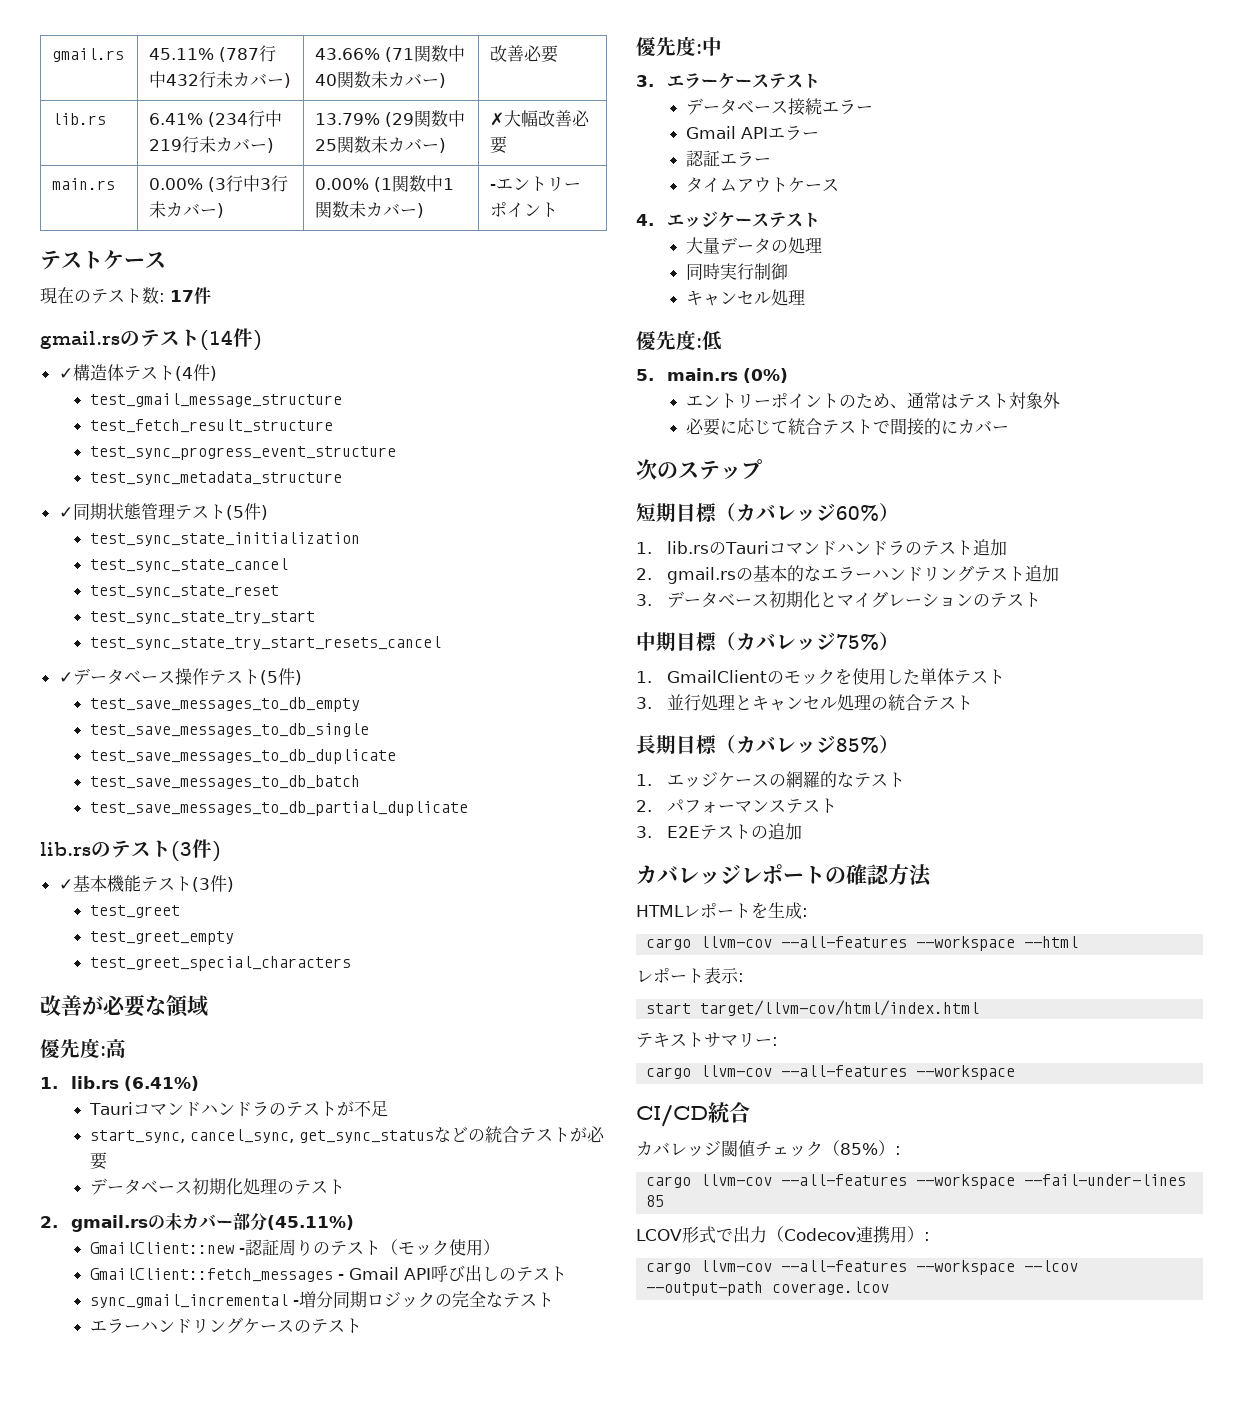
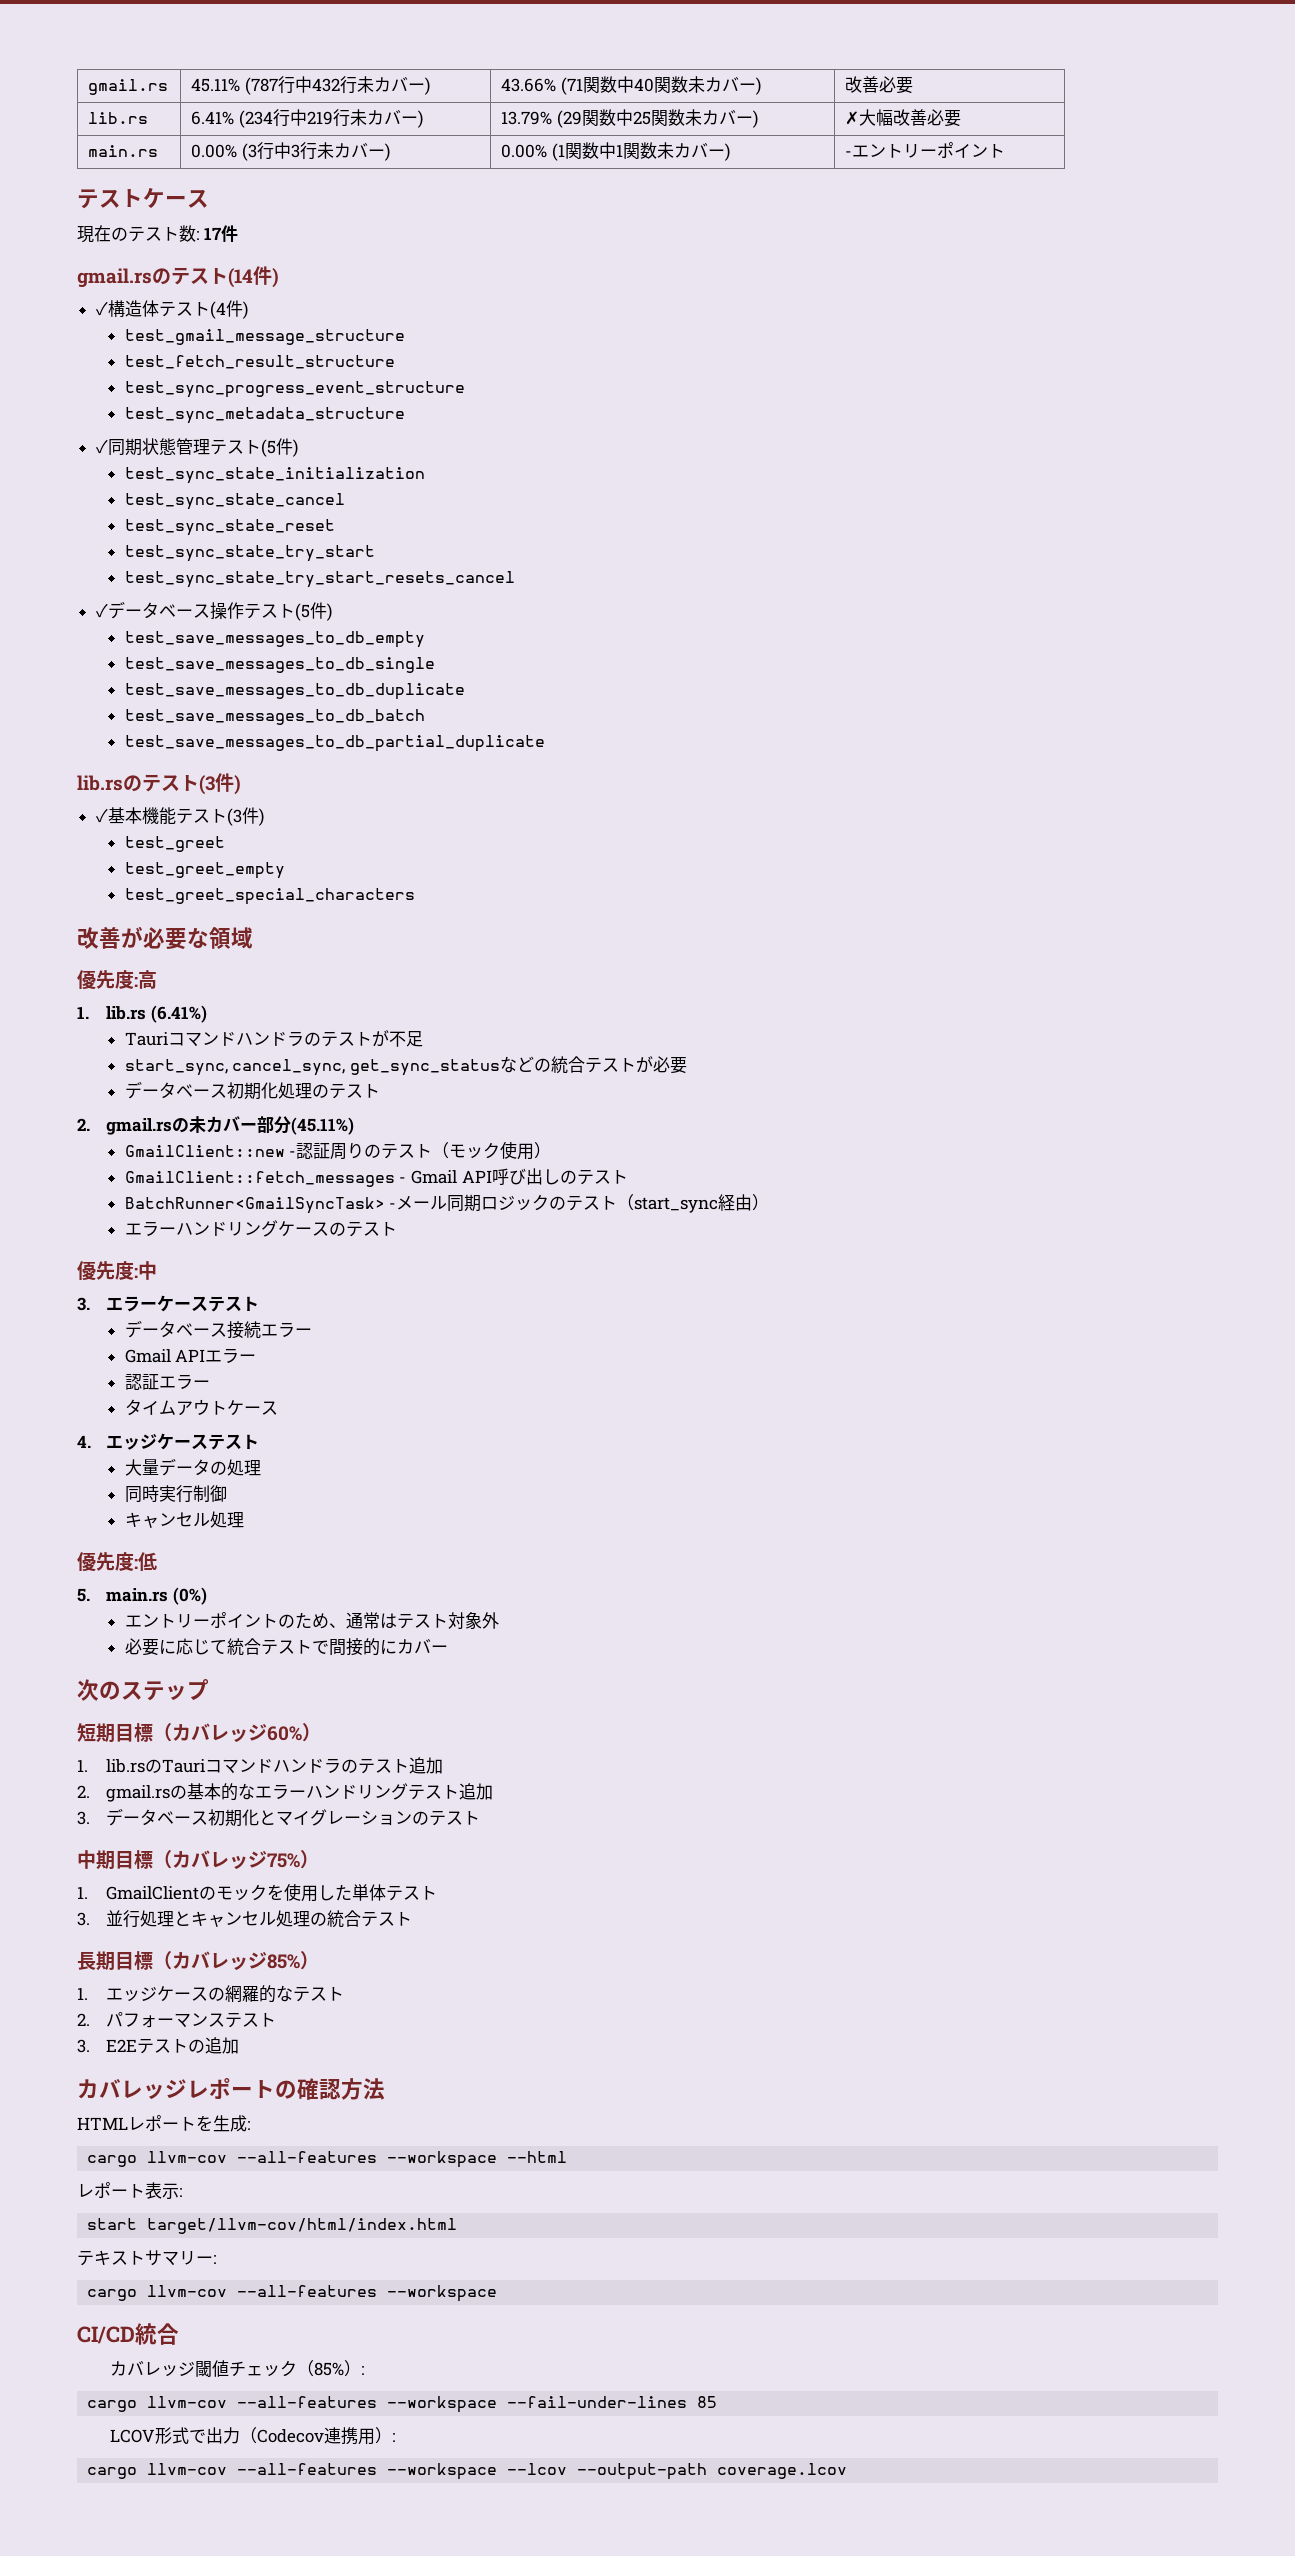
- sync_gmail_incremental -増分同期ロジックの完全なテスト
+ BatchRunner<GmailSyncTask> -メール同期ロジックのテスト（start_sync経由）

